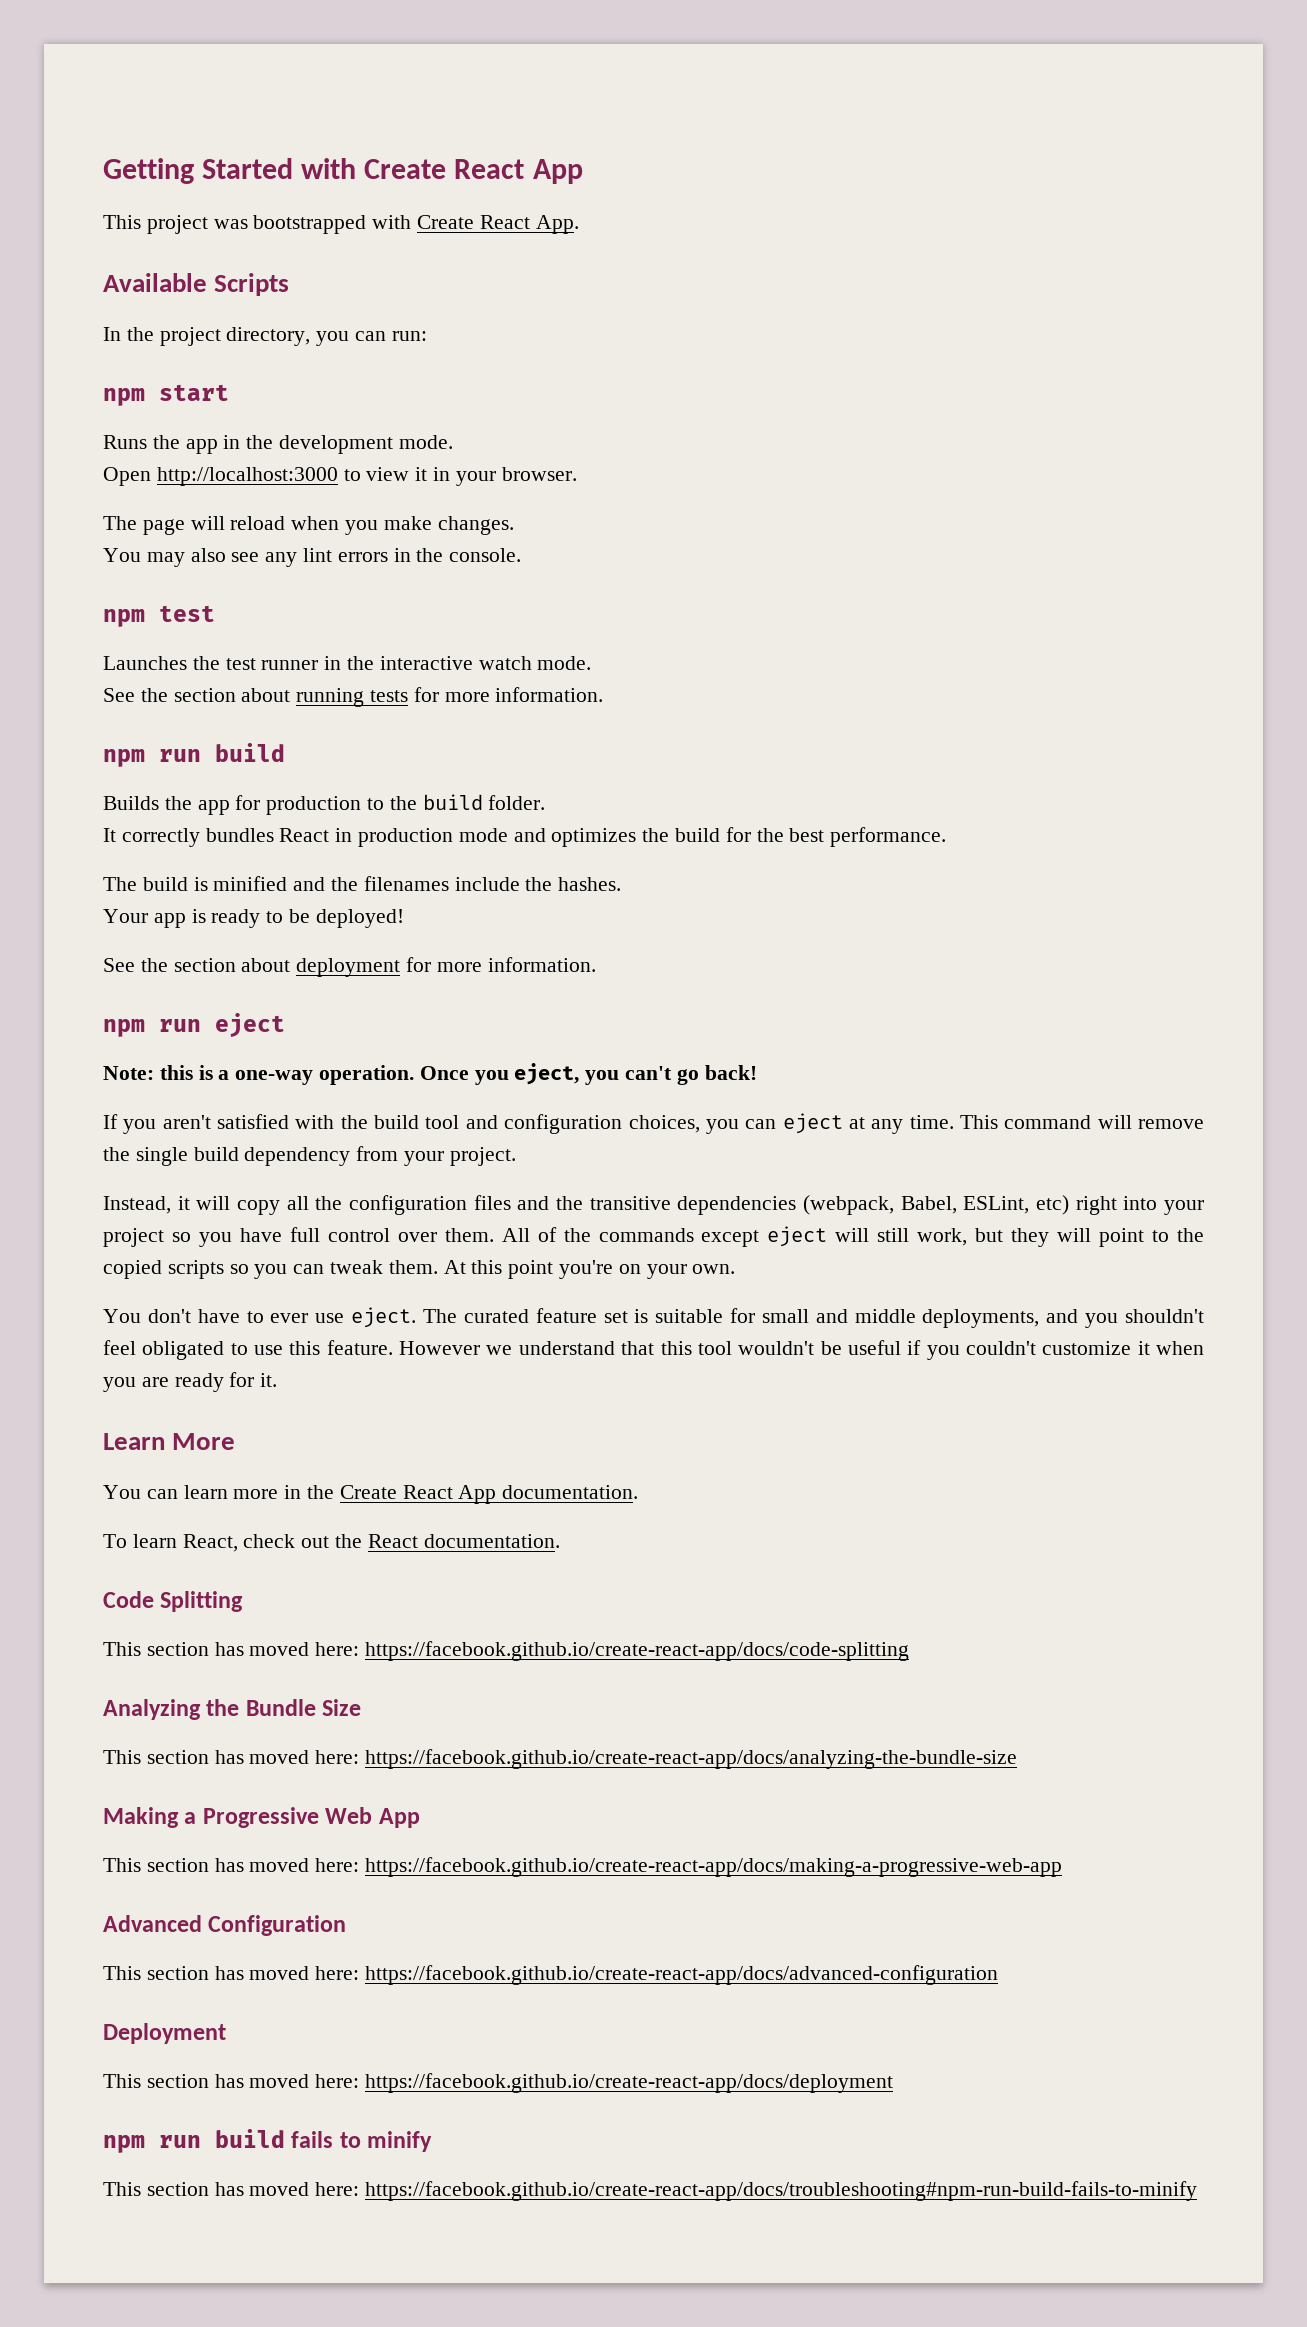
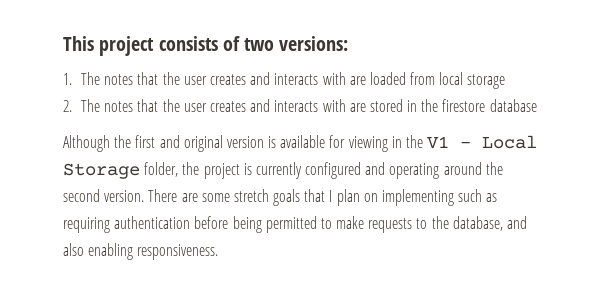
- Getting Started with Create React App
- This project was bootstrapped with Create React App.
- Available Scripts
- In the project directory, you can run:
- npm start
- Runs the app in the development mode.
- Open http://localhost:3000 to view it in your browser.
- The page will reload when you make changes.
- You may also see any lint errors in the console.
- npm test
- Launches the test runner in the interactive watch mode.
- See the section about running tests for more information.
- npm run build
- Builds the app for production to the build folder.
- It correctly bundles React in production mode and optimizes the build for the best performance.
- The build is minified and the filenames include the hashes.
- Your app is ready to be deployed!
- See the section about deployment for more information.
- npm run eject
- Note: this is a one-way operation. Once you eject, you can't go back!
- If you aren't satisfied with the build tool and configuration choices, you can eject at any time. This command will remove the single build dependency from your project.
- Instead, it will copy all the configuration files and the transitive dependencies (webpack, Babel, ESLint, etc) right into your project so you have full control over them. All of the commands except eject will still work, but they will point to the copied scripts so you can tweak them. At this point you're on your own.
- You don't have to ever use eject. The curated feature set is suitable for small and middle deployments, and you shouldn't feel obligated to use this feature. However we understand that this tool wouldn't be useful if you couldn't customize it when you are ready for it.
- Learn More
- You can learn more in the Create React App documentation.
- To learn React, check out the React documentation.
- Code Splitting
- This section has moved here: https://facebook.github.io/create-react-app/docs/code-splitting
- Analyzing the Bundle Size
- This section has moved here: https://facebook.github.io/create-react-app/docs/analyzing-the-bundle-size
- Making a Progressive Web App
- This section has moved here: https://facebook.github.io/create-react-app/docs/making-a-progressive-web-app
- Advanced Configuration
- This section has moved here: https://facebook.github.io/create-react-app/docs/advanced-configuration
- Deployment
- This section has moved here: https://facebook.github.io/create-react-app/docs/deployment
- npm run build fails to minify
- This section has moved here: https://facebook.github.io/create-react-app/docs/troubleshooting#npm-run-build-fails-to-minify
+ This project consists of two versions:
+ 1. The notes that the user creates and interacts with are loaded from local storage
+ 2. The notes that the user creates and interacts with are stored in the firestore database
+ Although the first and original version is available for viewing in the V1 - Local Storage folder, the project is currently configured and operating around the second version. There are some stretch goals that I plan on implementing such as requiring authentication before being permitted to make requests to the database, and also enabling responsiveness.

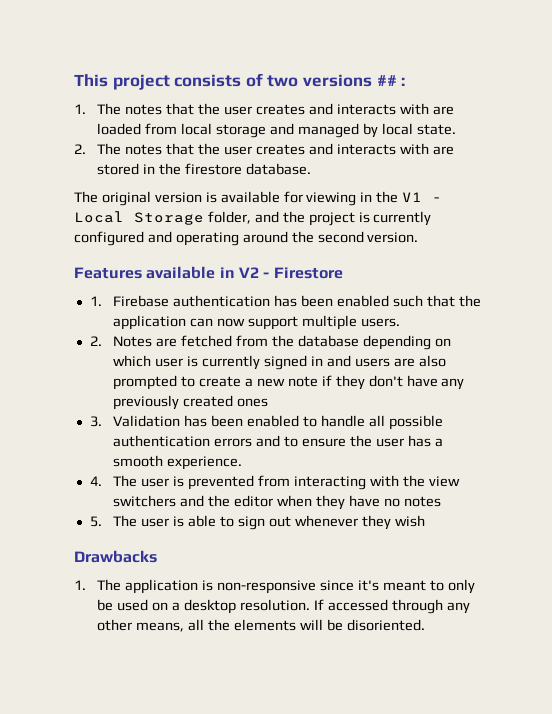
- This project consists of two versions:
+ This project consists of two versions ## :
- 1. The notes that the user creates and interacts with are loaded from local storage
+ 1. The notes that the user creates and interacts with are loaded from local storage and managed by local state.
- 2. The notes that the user creates and interacts with are stored in the firestore database
- Although the first and original version is available for viewing in the V1 - Local Storage folder, the project is currently configured and operating around the second version. There are some stretch goals that I plan on implementing such as requiring authentication before being permitted to make requests to the database, and also enabling responsiveness.
+ 2. The notes that the user creates and interacts with are stored in the firestore database.
+ The original version is available for viewing in the V1 - Local Storage folder, and the project is currently configured and operating around the second version.
+ Features available in V2 - Firestore
+ 1. Firebase authentication has been enabled such that the application can now support multiple users.
+ 2. Notes are fetched from the database depending on which user is currently signed in and users are also prompted to create a new note if they don't have any previously created ones
+ 3. Validation has been enabled to handle all possible authentication errors and to ensure the user has a smooth experience.
+ 4. The user is prevented from interacting with the view switchers and the editor when they have no notes
+ 5. The user is able to sign out whenever they wish
+ Drawbacks
+ 1. The application is non-responsive since it's meant to only be used on a desktop resolution. If accessed through any other means, all the elements will be disoriented.

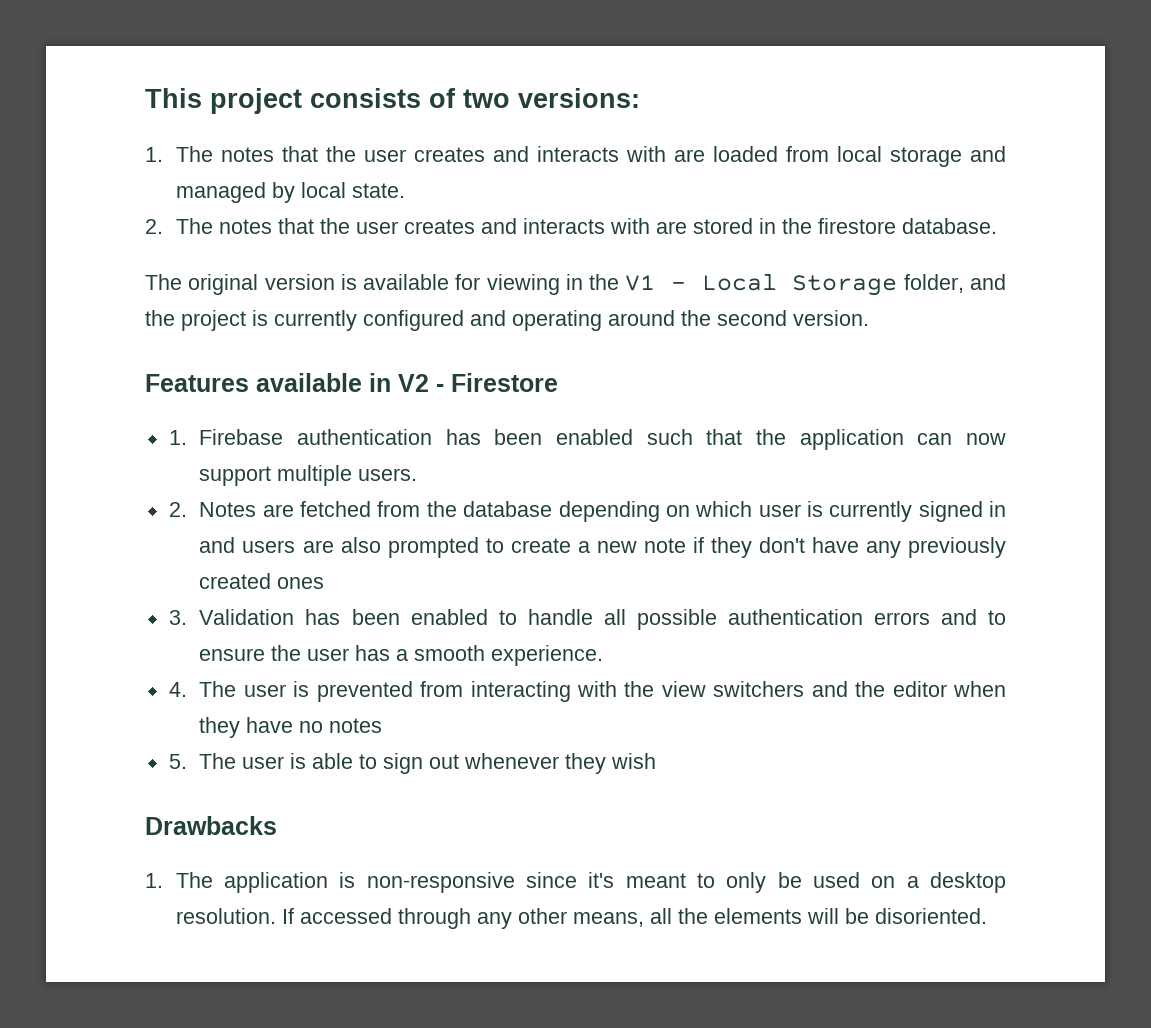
- This project consists of two versions ## :
+ This project consists of two versions:

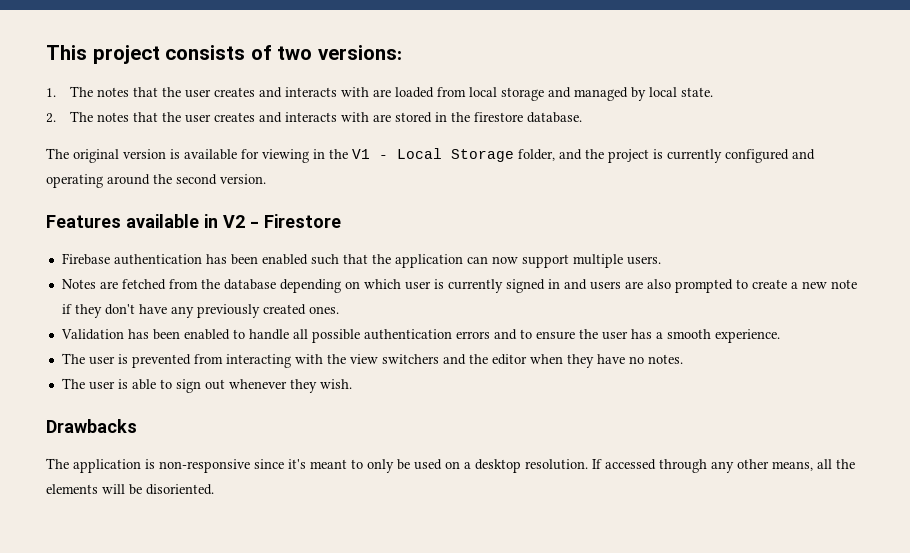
- 1. Firebase authentication has been enabled such that the application can now support multiple users.
+ Firebase authentication has been enabled such that the application can now support multiple users.
- 2. Notes are fetched from the database depending on which user is currently signed in and users are also prompted to create a new note if they don't have any previously created ones
- 3. Validation has been enabled to handle all possible authentication errors and to ensure the user has a smooth experience.
+ Notes are fetched from the database depending on which user is currently signed in and users are also prompted to create a new note if they don't have any previously created ones.
+ Validation has been enabled to handle all possible authentication errors and to ensure the user has a smooth experience.
- 4. The user is prevented from interacting with the view switchers and the editor when they have no notes
- 5. The user is able to sign out whenever they wish
+ The user is prevented from interacting with the view switchers and the editor when they have no notes.
+ The user is able to sign out whenever they wish.
- 1. The application is non-responsive since it's meant to only be used on a desktop resolution.
+ The application is non-responsive since it's meant to only be used on a desktop resolution.

